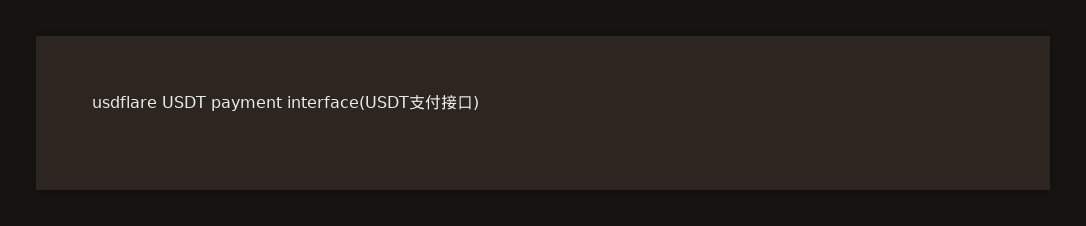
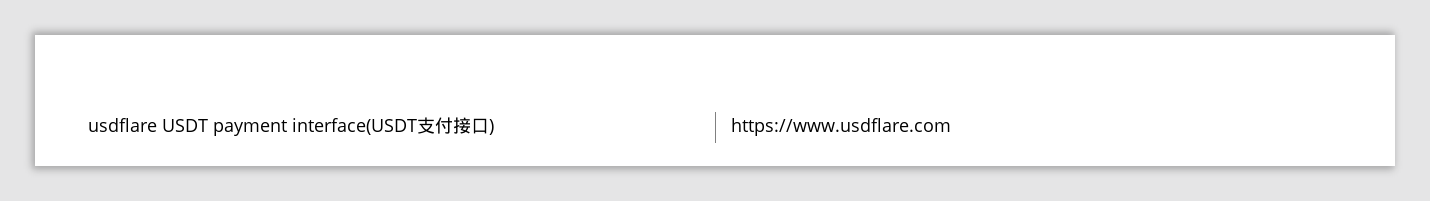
- usdflare USDT payment interface(USDT支付接口)
+ usdflare USDT payment interface(USDT支付接口) https://www.usdflare.com

